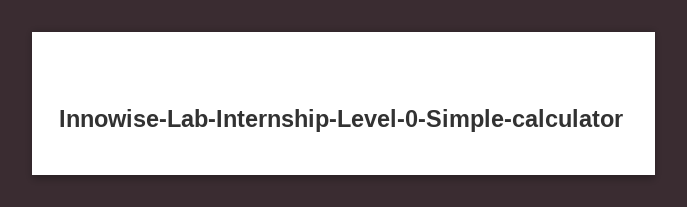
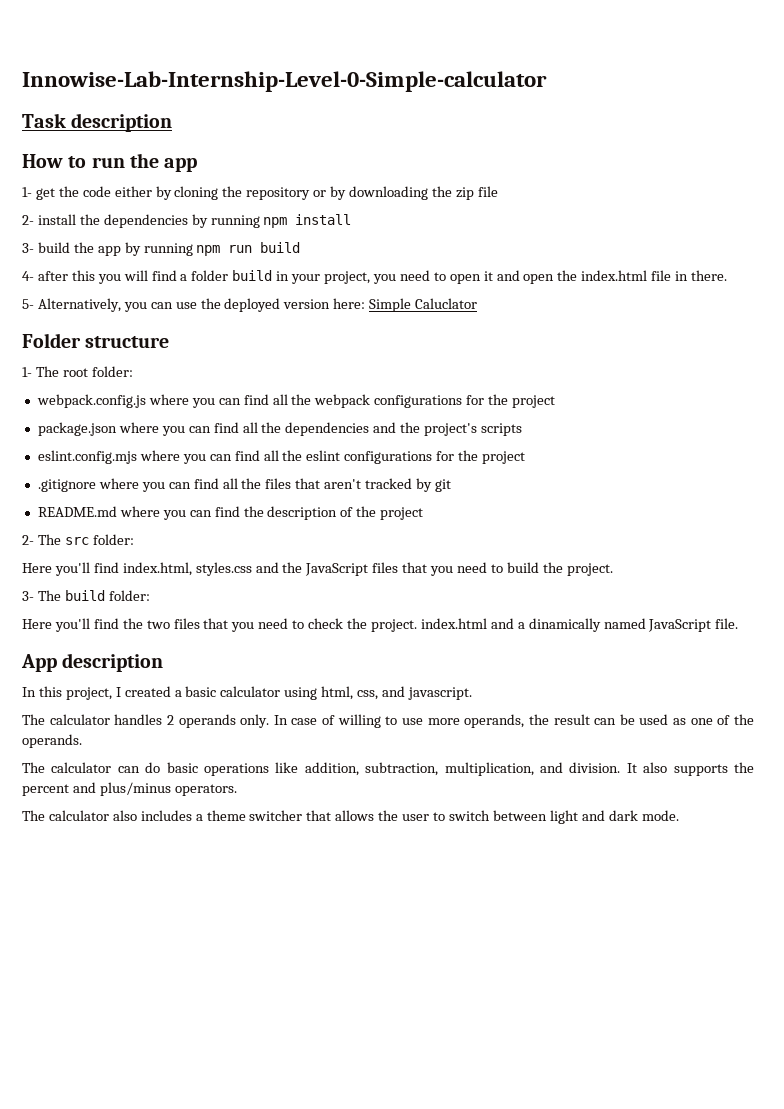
+ Task description
+ How to run the app
+ 1- get the code either by cloning the repository or by downloading the zip file
+ 2- install the dependencies by running npm install
+ 3- build the app by running npm run build
+ 4- after this you will find a folder build in your project, you need to open it and open the index.html file in there.
+ 5- Alternatively, you can use the deployed version here: Simple Caluclator
+ Folder structure
+ 1- The root folder:
+ webpack.config.js where you can find all the webpack configurations for the project
+ package.json where you can find all the dependencies and the project's scripts
+ eslint.config.mjs where you can find all the eslint configurations for the project
+ .gitignore where you can find all the files that aren't tracked by git
+ README.md where you can find the description of the project
+ 2- The src folder:
+ Here you'll find index.html, styles.css and the JavaScript files that you need to build the project.
+ 3- The build folder:
+ Here you'll find the two files that you need to check the project. index.html and a dinamically named JavaScript file.
+ App description
+ In this project, I created a basic calculator using html, css, and javascript.
+ The calculator handles 2 operands only. In case of willing to use more operands, the result can be used as one of the operands.
+ The calculator can do basic operations like addition, subtraction, multiplication, and division. It also supports the percent and plus/minus operators.
+ The calculator also includes a theme switcher that allows the user to switch between light and dark mode.

